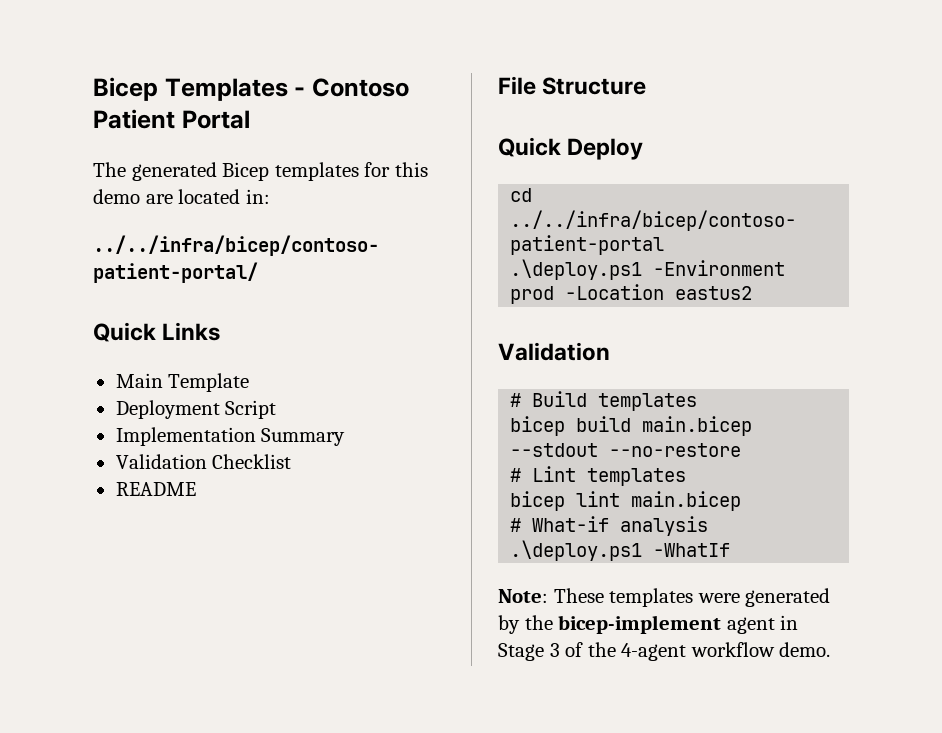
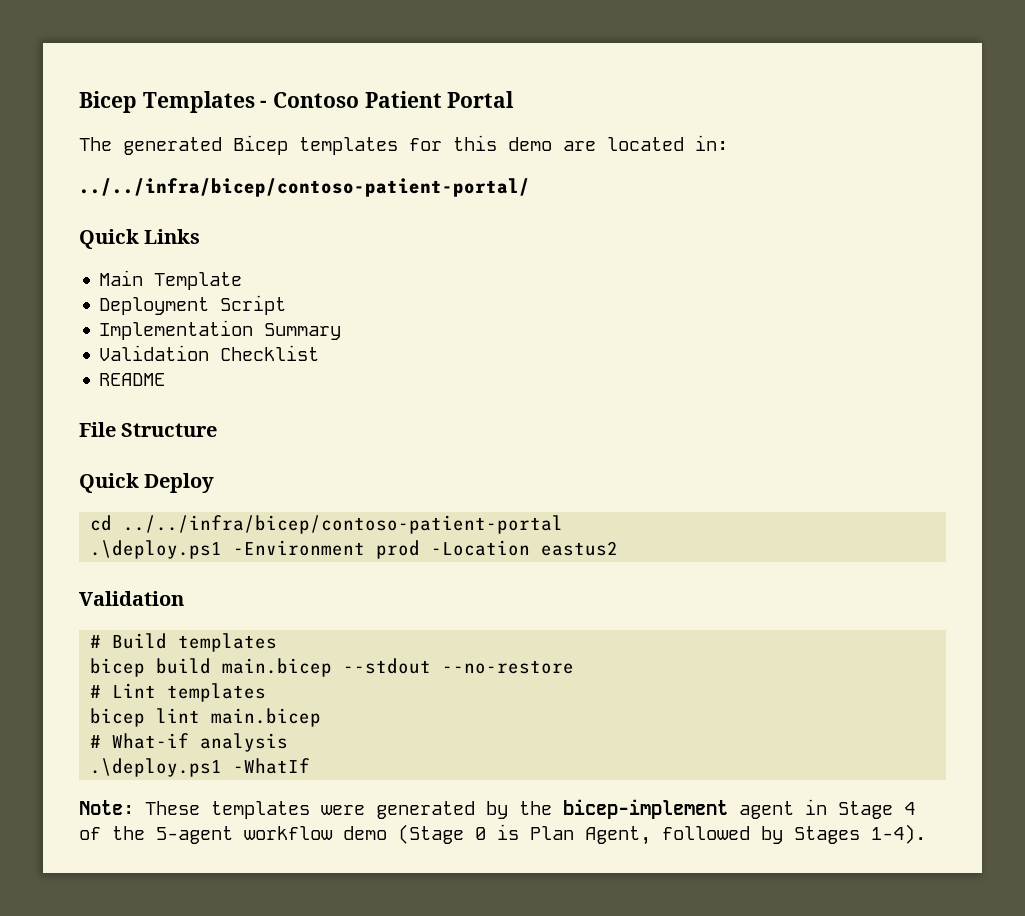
- Note: These templates were generated by the bicep-implement agent in Stage 3 of the 4-agent workflow demo.
+ Note: These templates were generated by the bicep-implement agent in Stage 4 of the 5-agent workflow demo (Stage 0 is Plan Agent, followed by Stages 1-4).

